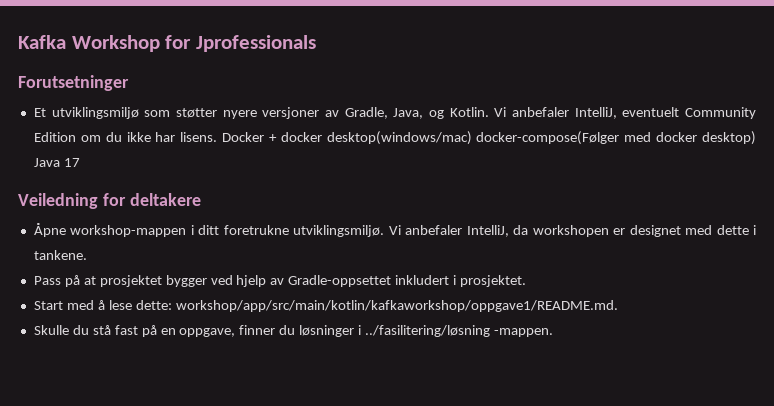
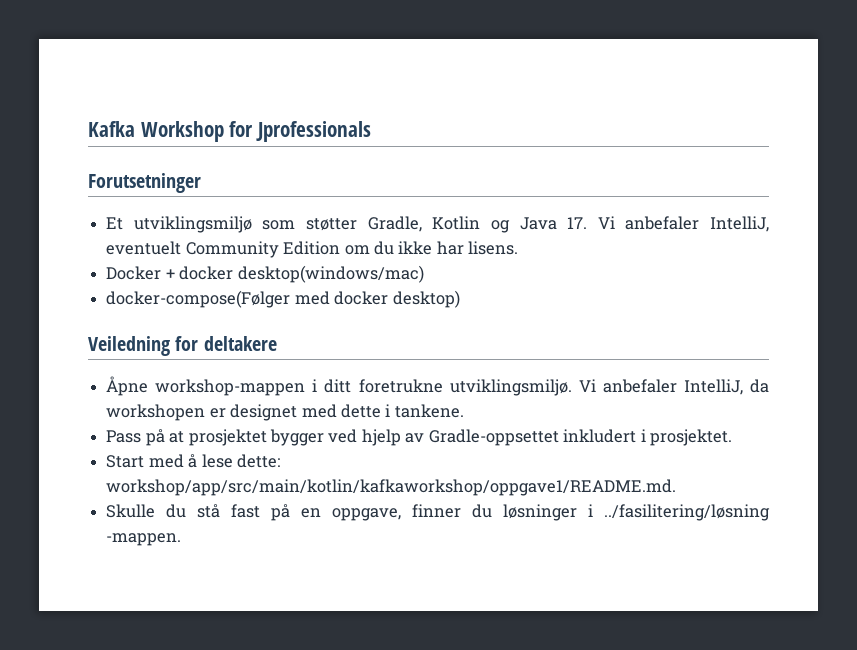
- Et utviklingsmiljø som støtter nyere versjoner av Gradle, Java, og Kotlin. Vi anbefaler IntelliJ, eventuelt Community Edition om du ikke har lisens. Docker + docker desktop(windows/mac) docker-compose(Følger med docker desktop) Java 17
+ Et utviklingsmiljø som støtter Gradle, Kotlin og Java 17. Vi anbefaler IntelliJ, eventuelt Community Edition om du ikke har lisens.
+ Docker + docker desktop(windows/mac)
+ docker-compose(Følger med docker desktop)

